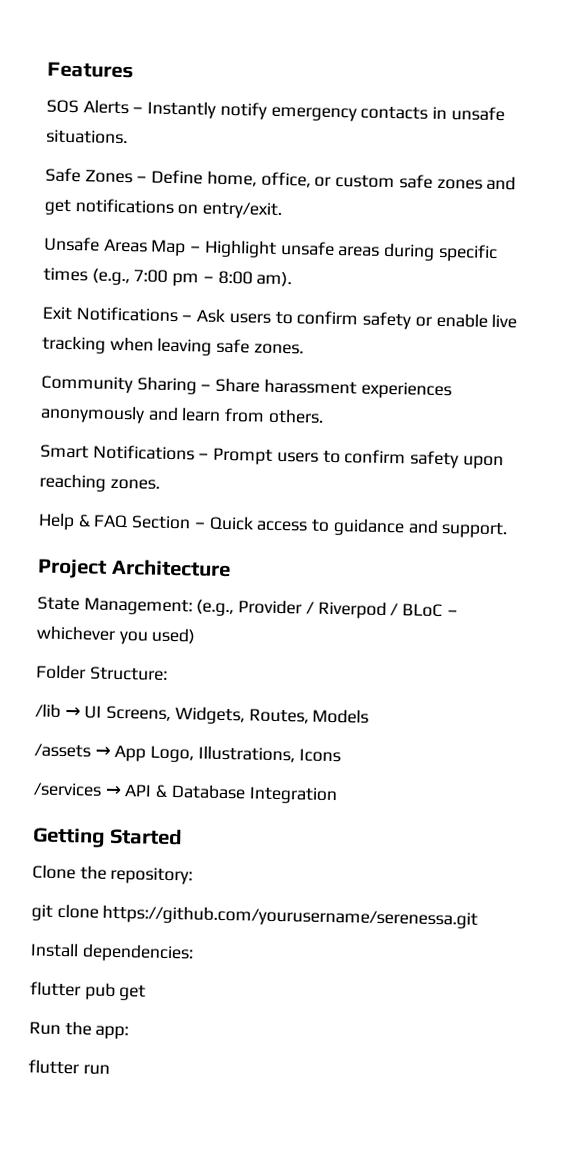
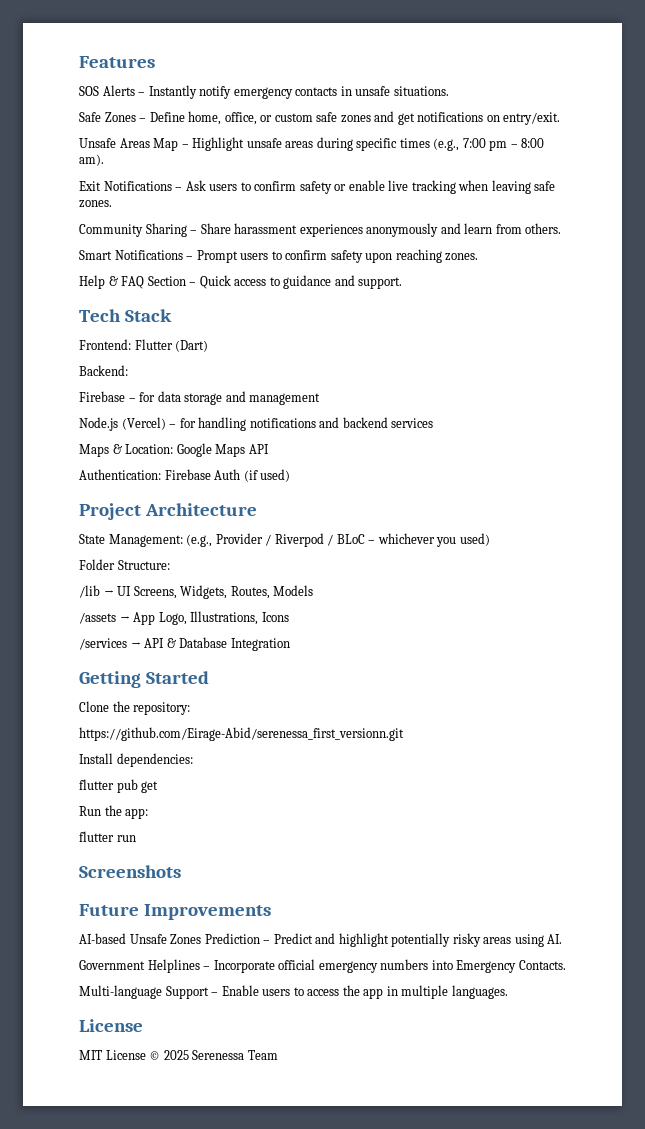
+ Tech Stack
+ Frontend: Flutter (Dart)
+ Backend:
+ Firebase – for data storage and management
+ Node.js (Vercel) – for handling notifications and backend services
+ Maps & Location: Google Maps API
+ Authentication: Firebase Auth (if used)
- git clone https://github.com/yourusername/serenessa.git
+ https://github.com/Eirage-Abid/serenessa_first_versionn.git
+ Screenshots
+ Future Improvements
+ AI-based Unsafe Zones Prediction – Predict and highlight potentially risky areas using AI.
+ Government Helplines – Incorporate official emergency numbers into Emergency Contacts.
+ Multi-language Support – Enable users to access the app in multiple languages.
+ License
+ MIT License © 2025 Serenessa Team

